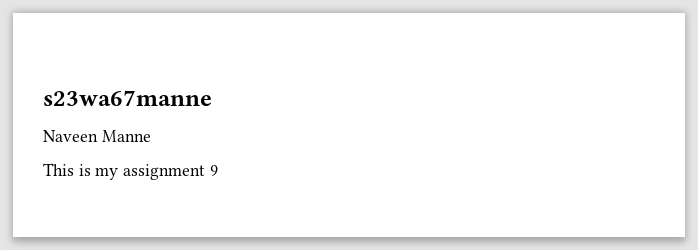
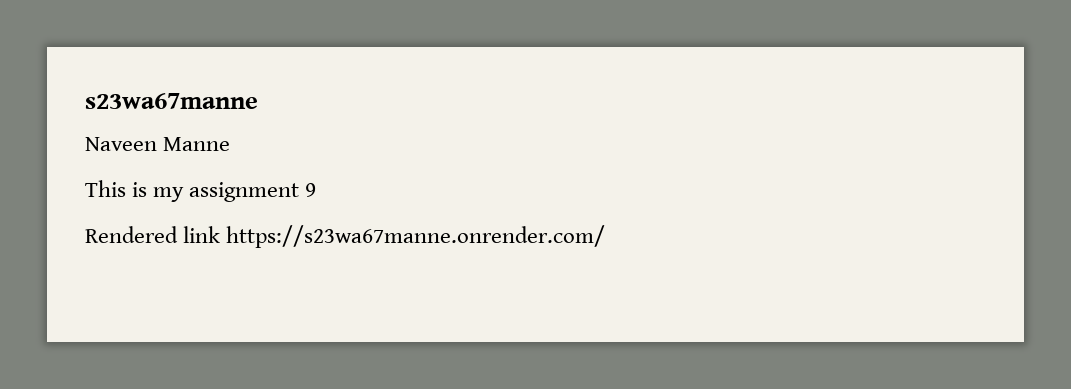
+ Rendered link https://s23wa67manne.onrender.com/

